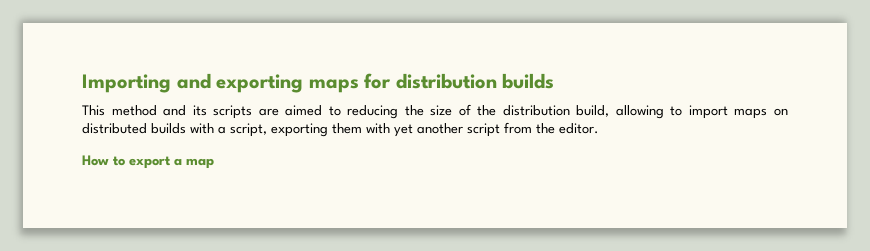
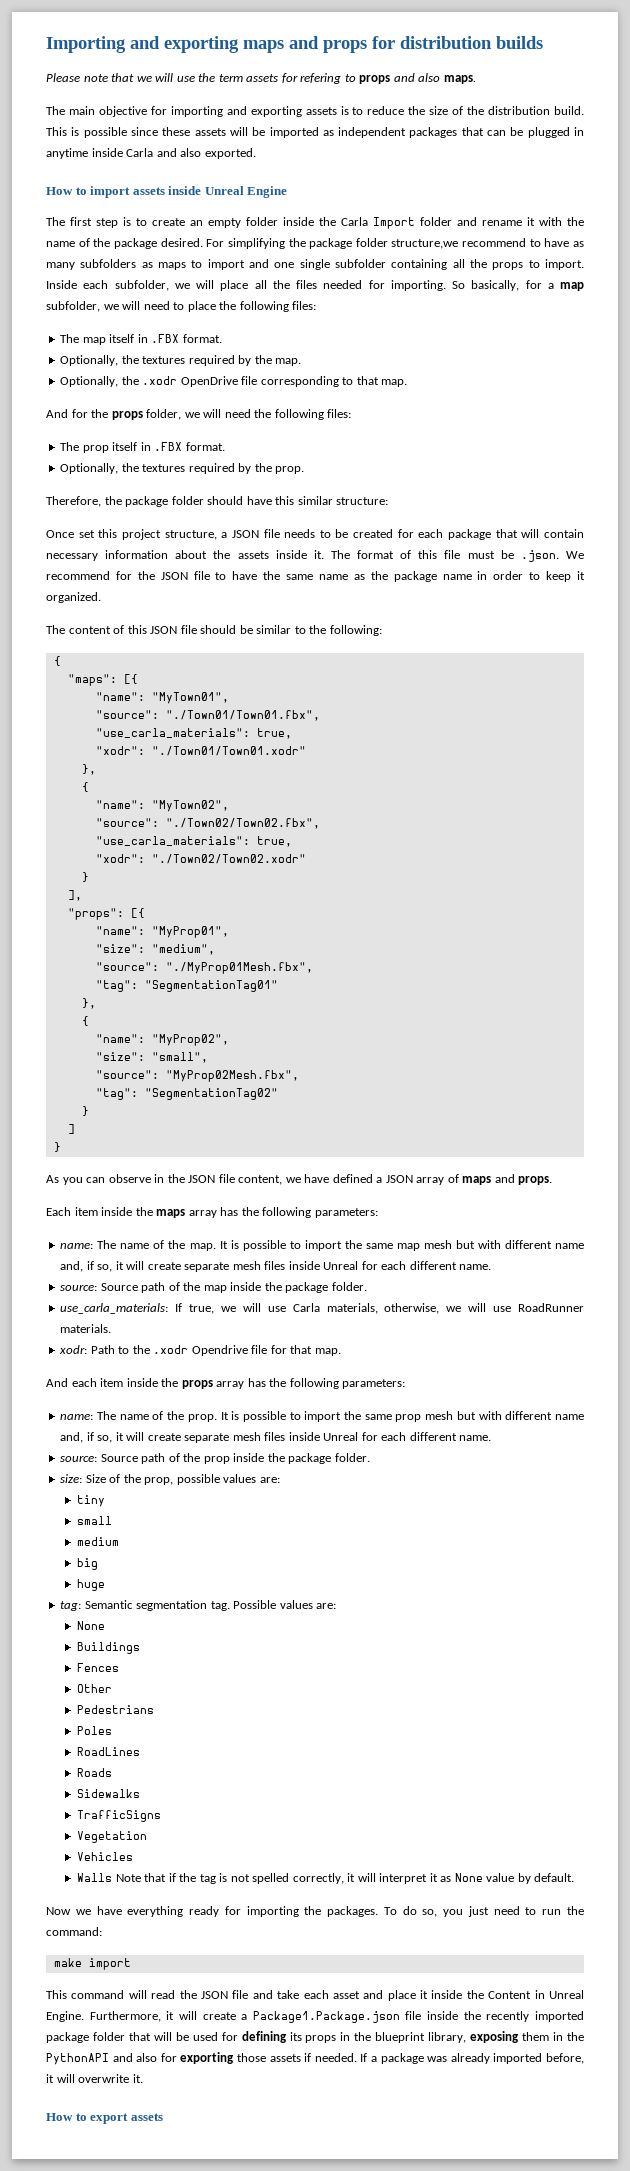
- Importing and exporting maps for distribution builds
+ Importing and exporting maps and props for distribution builds
- This method and its scripts are aimed to reducing the size of the distribution build, allowing to import maps on distributed builds with a script, exporting them with yet another script from the editor.
+ Please note that we will use the term assets for refering to props and also maps.
+ The main objective for importing and exporting assets is to reduce the size of the distribution build. This is possible since these assets will be imported as independent packages that can be plugged in anytime inside Carla and also exported.
+ How to import assets inside Unreal Engine
+ The first step is to create an empty folder inside the Carla Import folder and rename it with the name of the package desired. For simplifying the package folder structure,we recommend to have as many subfolders as maps to import and one single subfolder containing all the props to import. Inside each subfolder, we will place all the files needed for importing. So basically, for a map subfolder, we will need to place the following files:
+ The map itself in .FBX format.
+ Optionally, the textures required by the map.
+ Optionally, the .xodr OpenDrive file corresponding to that map.
+ And for the props folder, we will need the following files:
+ The prop itself in .FBX format.
+ Optionally, the textures required by the prop.
+ Therefore, the package folder should have this similar structure:
+ Once set this project structure, a JSON file needs to be created for each package that will contain necessary information about the assets inside it. The format of this file must be .json. We recommend for the JSON file to have the same name as the package name in order to keep it organized.
+ The content of this JSON file should be similar to the following:
+ {
+ "maps": [{
+ "name": "MyTown01",
+ "source": "./Town01/Town01.fbx",
+ "use_carla_materials": true,
+ "xodr": "./Town01/Town01.xodr"
+ },
+ {
+ "name": "MyTown02",
+ "source": "./Town02/Town02.fbx",
+ "use_carla_materials": true,
+ "xodr": "./Town02/Town02.xodr"
+ }
+ ],
+ "props": [{
+ "name": "MyProp01",
+ "size": "medium",
+ "source": "./MyProp01Mesh.fbx",
+ "tag": "SegmentationTag01"
+ },
+ {
+ "name": "MyProp02",
+ "size": "small",
+ "source": "MyProp02Mesh.fbx",
+ "tag": "SegmentationTag02"
+ }
+ ]
+ }
+ As you can observe in the JSON file content, we have defined a JSON array of maps and props.
+ Each item inside the maps array has the following parameters:
+ name: The name of the map. It is possible to import the same map mesh but with different name and, if so, it will create separate mesh files inside Unreal for each different name.
+ source: Source path of the map inside the package folder.
+ use_carla_materials: If true, we will use Carla materials, otherwise, we will use RoadRunner materials.
+ xodr: Path to the .xodr Opendrive file for that map.
+ And each item inside the props array has the following parameters:
+ name: The name of the prop. It is possible to import the same prop mesh but with different name and, if so, it will create separate mesh files inside Unreal for each different name.
+ source: Source path of the prop inside the package folder.
+ size: Size of the prop, possible values are:
+ tiny
+ small
+ medium
+ big
+ huge
+ tag: Semantic segmentation tag. Possible values are:
+ None
+ Buildings
+ Fences
+ Other
+ Pedestrians
+ Poles
+ RoadLines
+ Roads
+ Sidewalks
+ TrafficSigns
+ Vegetation
+ Vehicles
+ Walls Note that if the tag is not spelled correctly, it will interpret it as None value by default.
+ Now we have everything ready for importing the packages. To do so, you just need to run the command:
+ make import
+ This command will read the JSON file and take each asset and place it inside the Content in Unreal Engine. Furthermore, it will create a Package1.Package.json file inside the recently imported package folder that will be used for defining its props in the blueprint library, exposing them in the PythonAPI and also for exporting those assets if needed. If a package was already imported before, it will overwrite it.
- How to export a map
+ How to export assets

